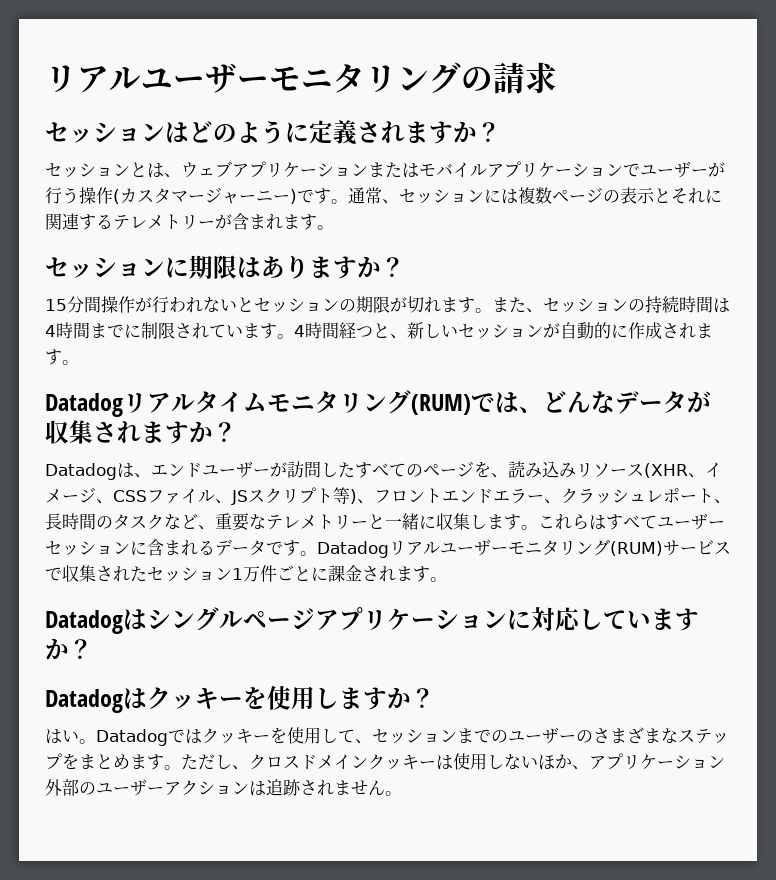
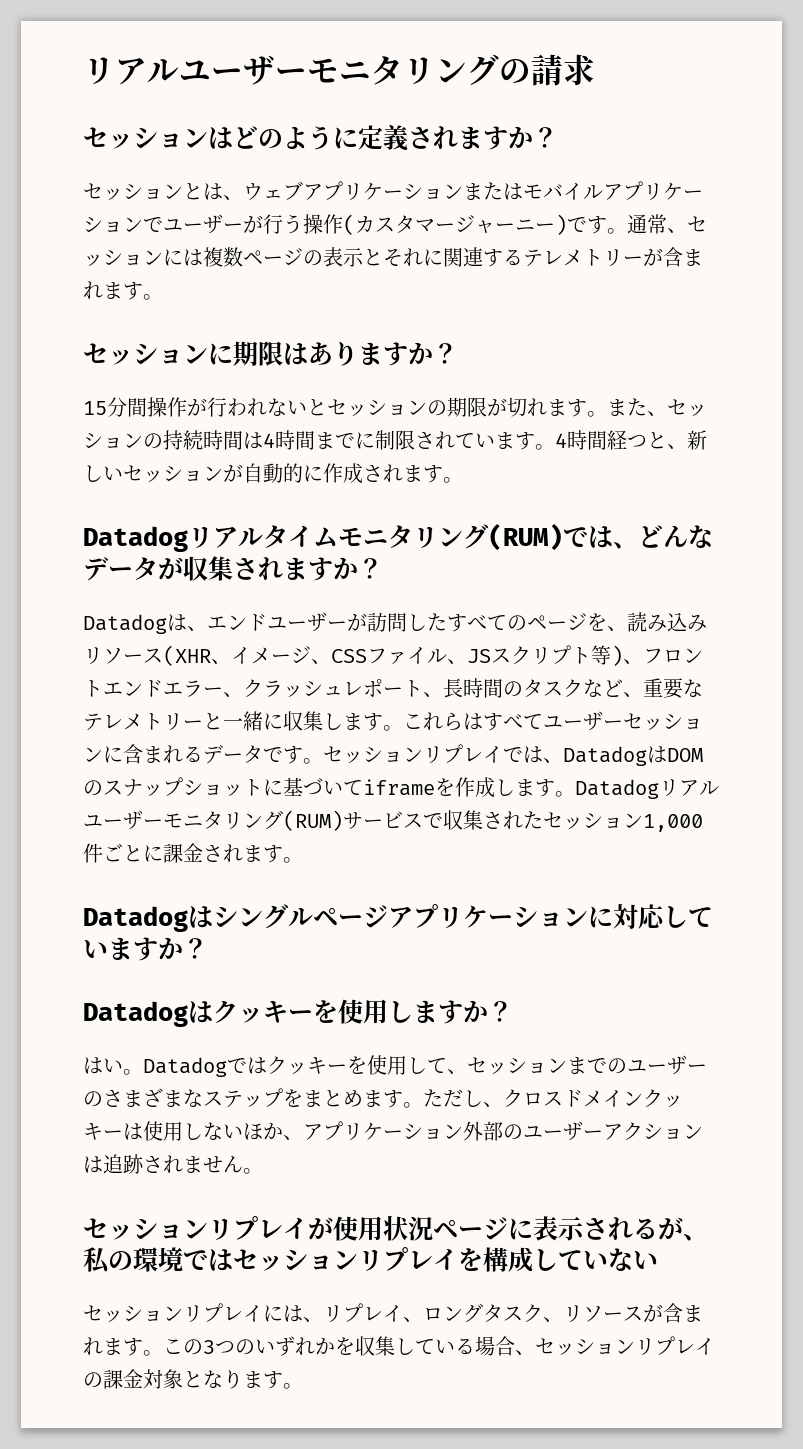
+ セッションリプレイでは、DatadogはDOMのスナップショットに基づいてiframeを作成します。
- Datadogリアルユーザーモニタリング(RUM)サービスで収集されたセッション1万件ごとに課金されます。
+ Datadogリアルユーザーモニタリング(RUM)サービスで収集されたセッション1,000件ごとに課金されます。
+ セッションリプレイが使用状況ページに表示されるが、私の環境ではセッションリプレイを構成していない
+ セッションリプレイには、リプレイ、ロングタスク、リソースが含まれます。この3つのいずれかを収集している場合、セッションリプレイの課金対象となります。

